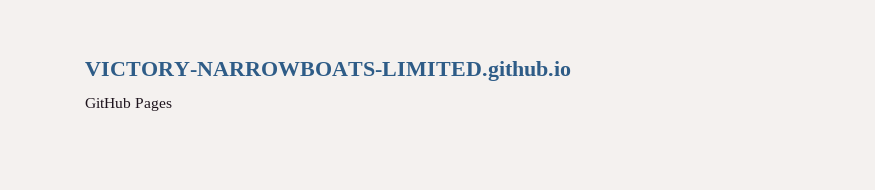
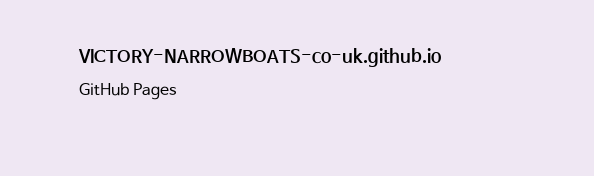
- VICTORY-NARROWBOATS-LIMITED.github.io
+ VICTORY-NARROWBOATS-co-uk.github.io

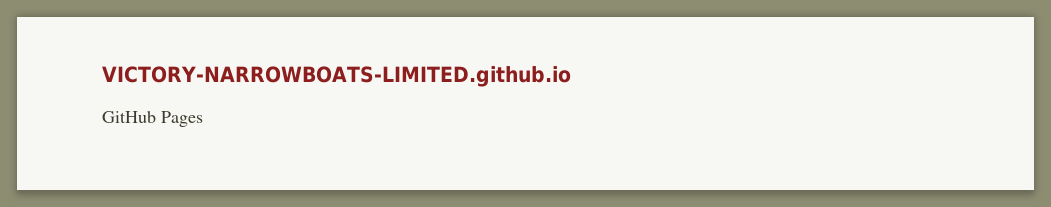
- VICTORY-NARROWBOATS-co-uk.github.io
+ VICTORY-NARROWBOATS-LIMITED.github.io

